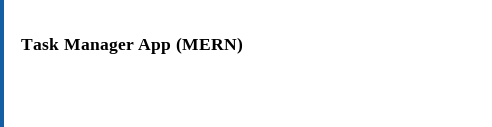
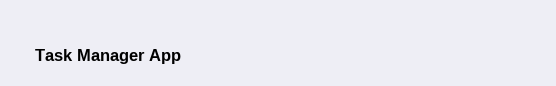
- Task Manager App (MERN)
+ Task Manager App

